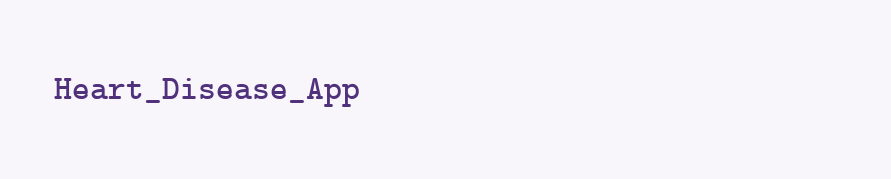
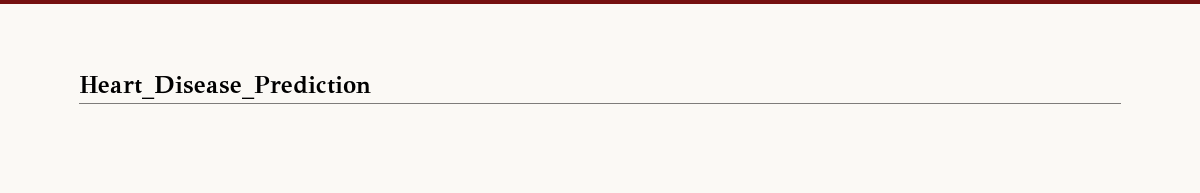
- Heart_Disease_App
+ Heart_Disease_Prediction

